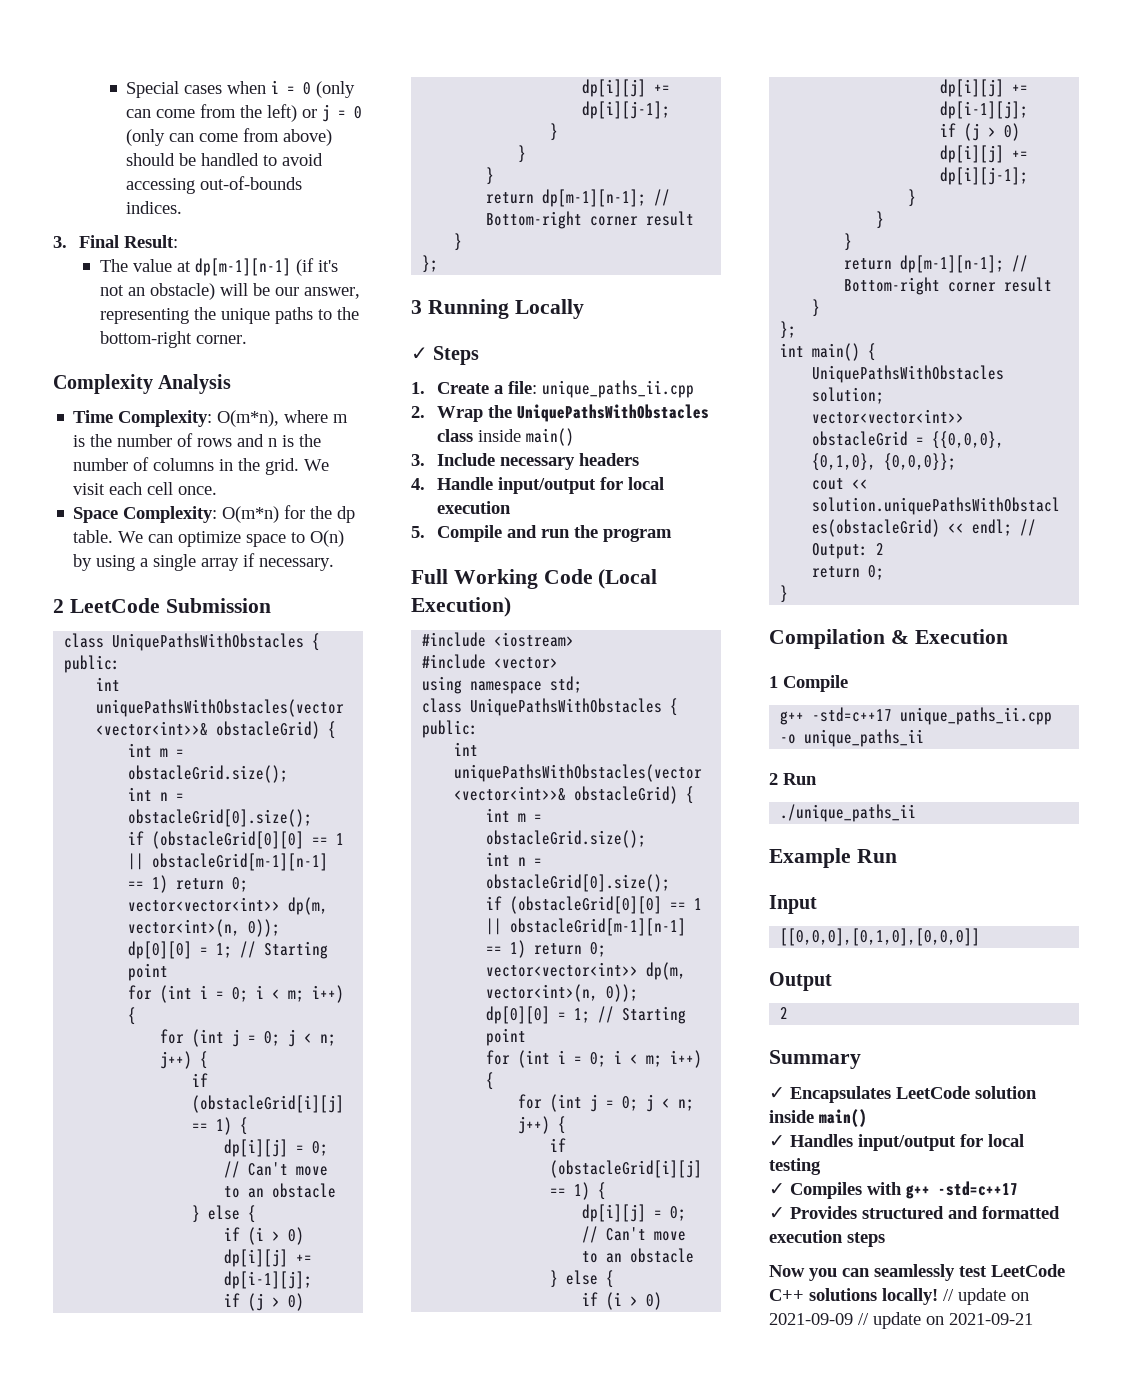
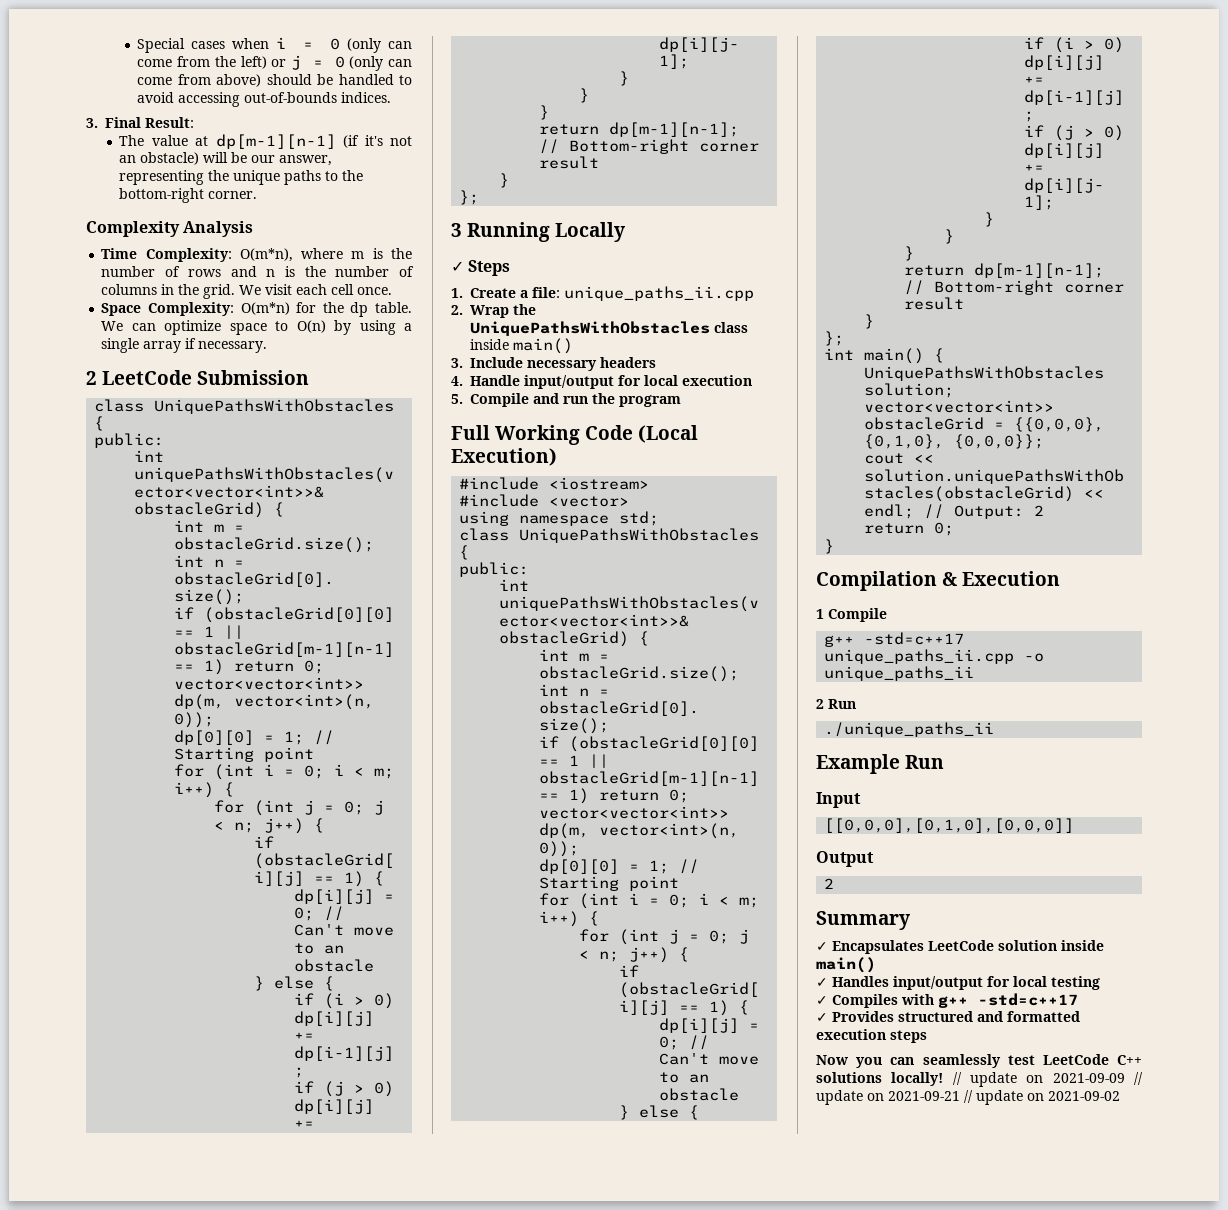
- // update on 2021-09-09 // update on 2021-09-21
+ // update on 2021-09-09 // update on 2021-09-21 // update on 2021-09-02

